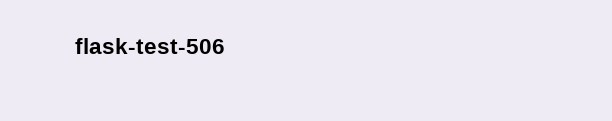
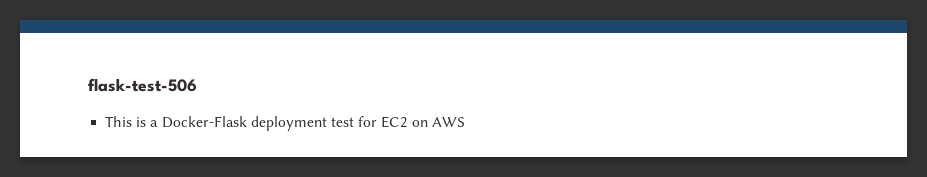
+ This is a Docker-Flask deployment test for EC2 on AWS

